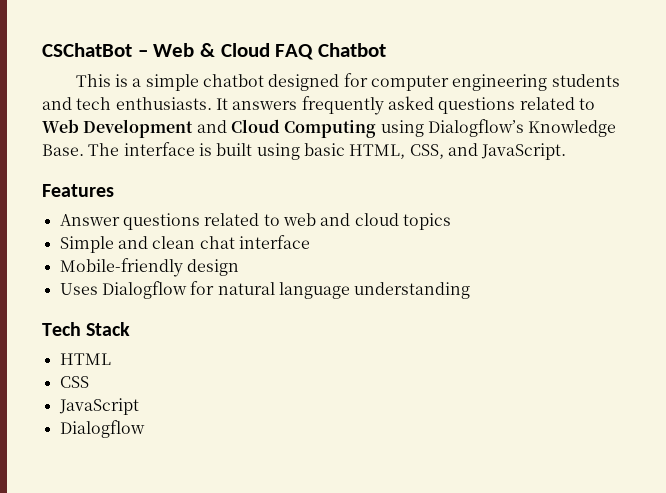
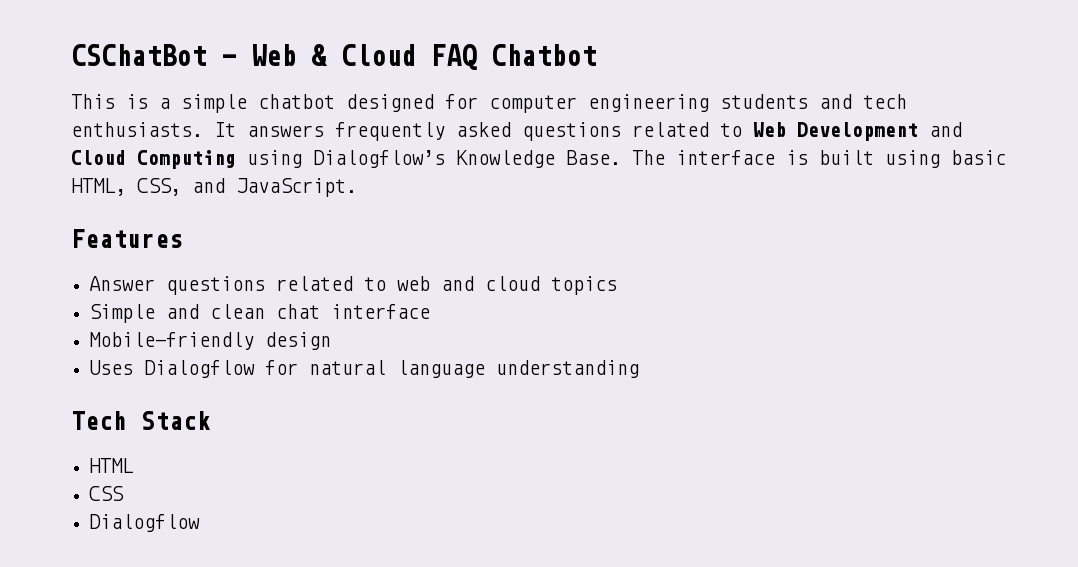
- JavaScript

